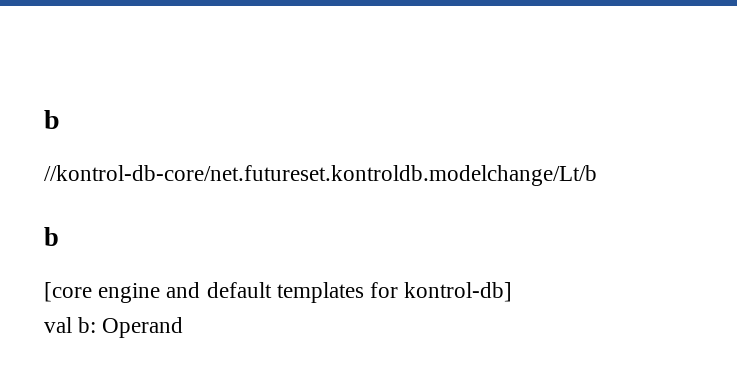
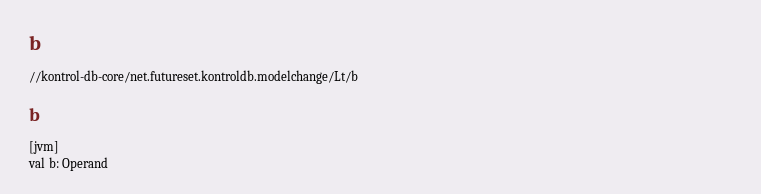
- [core engine and default templates for kontrol-db]
+ [jvm]

